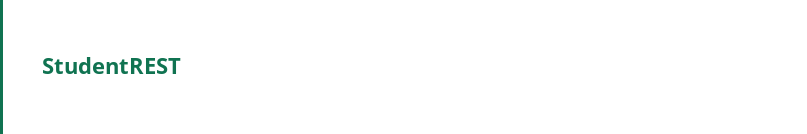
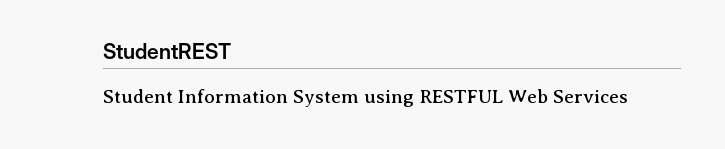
+ Student Information System using RESTFUL Web Services

